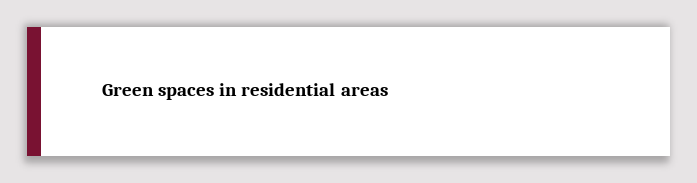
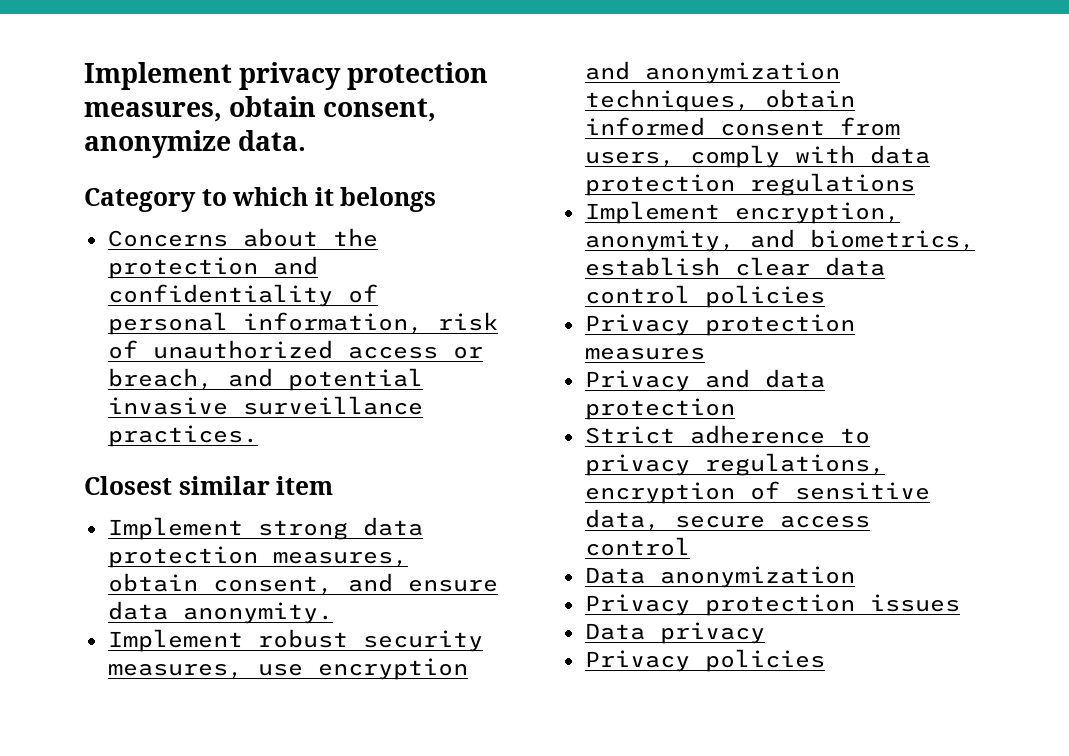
- Green spaces in residential areas
+ Implement privacy protection measures, obtain consent, anonymize data.
+ Category to which it belongs
+ Concerns about the protection and confidentiality of personal information, risk of unauthorized access or breach, and potential invasive surveillance practices.
+ Closest similar item
+ Implement strong data protection measures, obtain consent, and ensure data anonymity.
+ Implement robust security measures, use encryption and anonymization techniques, obtain informed consent from users, comply with data protection regulations
+ Implement encryption, anonymity, and biometrics, establish clear data control policies
+ Privacy protection measures
+ Privacy and data protection
+ Strict adherence to privacy regulations, encryption of sensitive data, secure access control
+ Data anonymization
+ Privacy protection issues
+ Data privacy
+ Privacy policies

